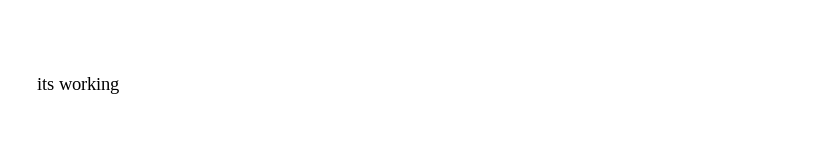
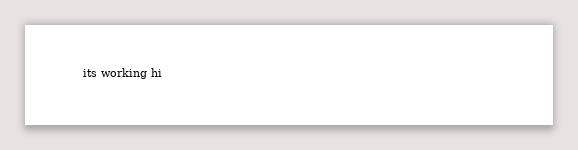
- its working
+ its working hi

